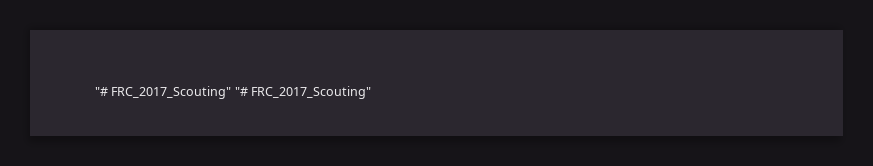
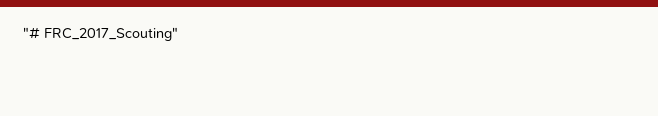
- "# FRC_2017_Scouting" "# FRC_2017_Scouting"
+ "# FRC_2017_Scouting"

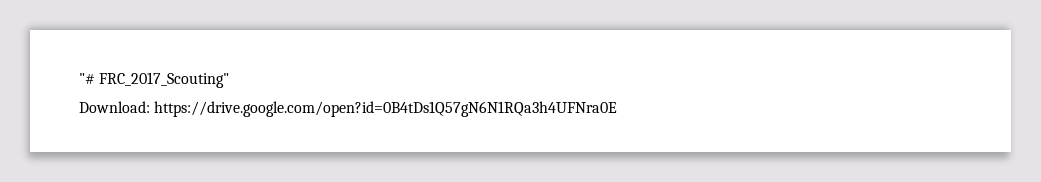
+ Download: https://drive.google.com/open?id=0B4tDs1Q57gN6N1RQa3h4UFNra0E

